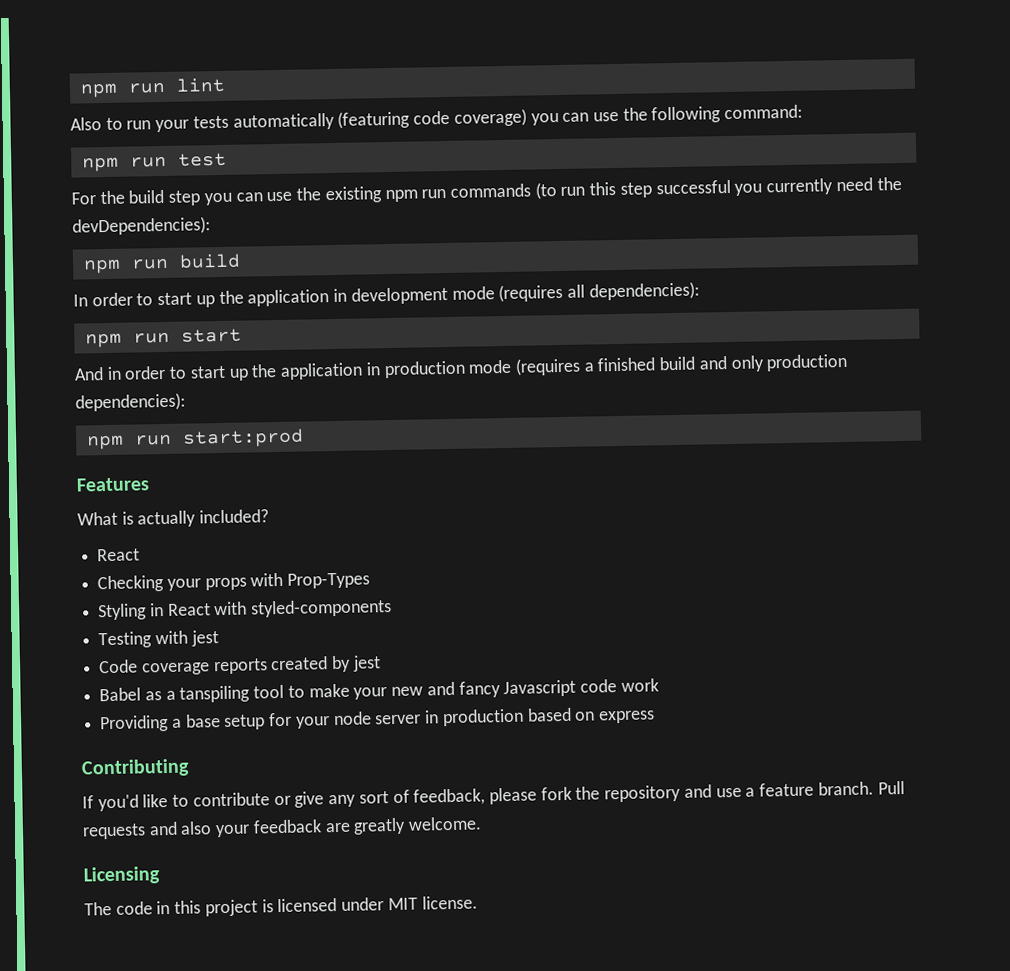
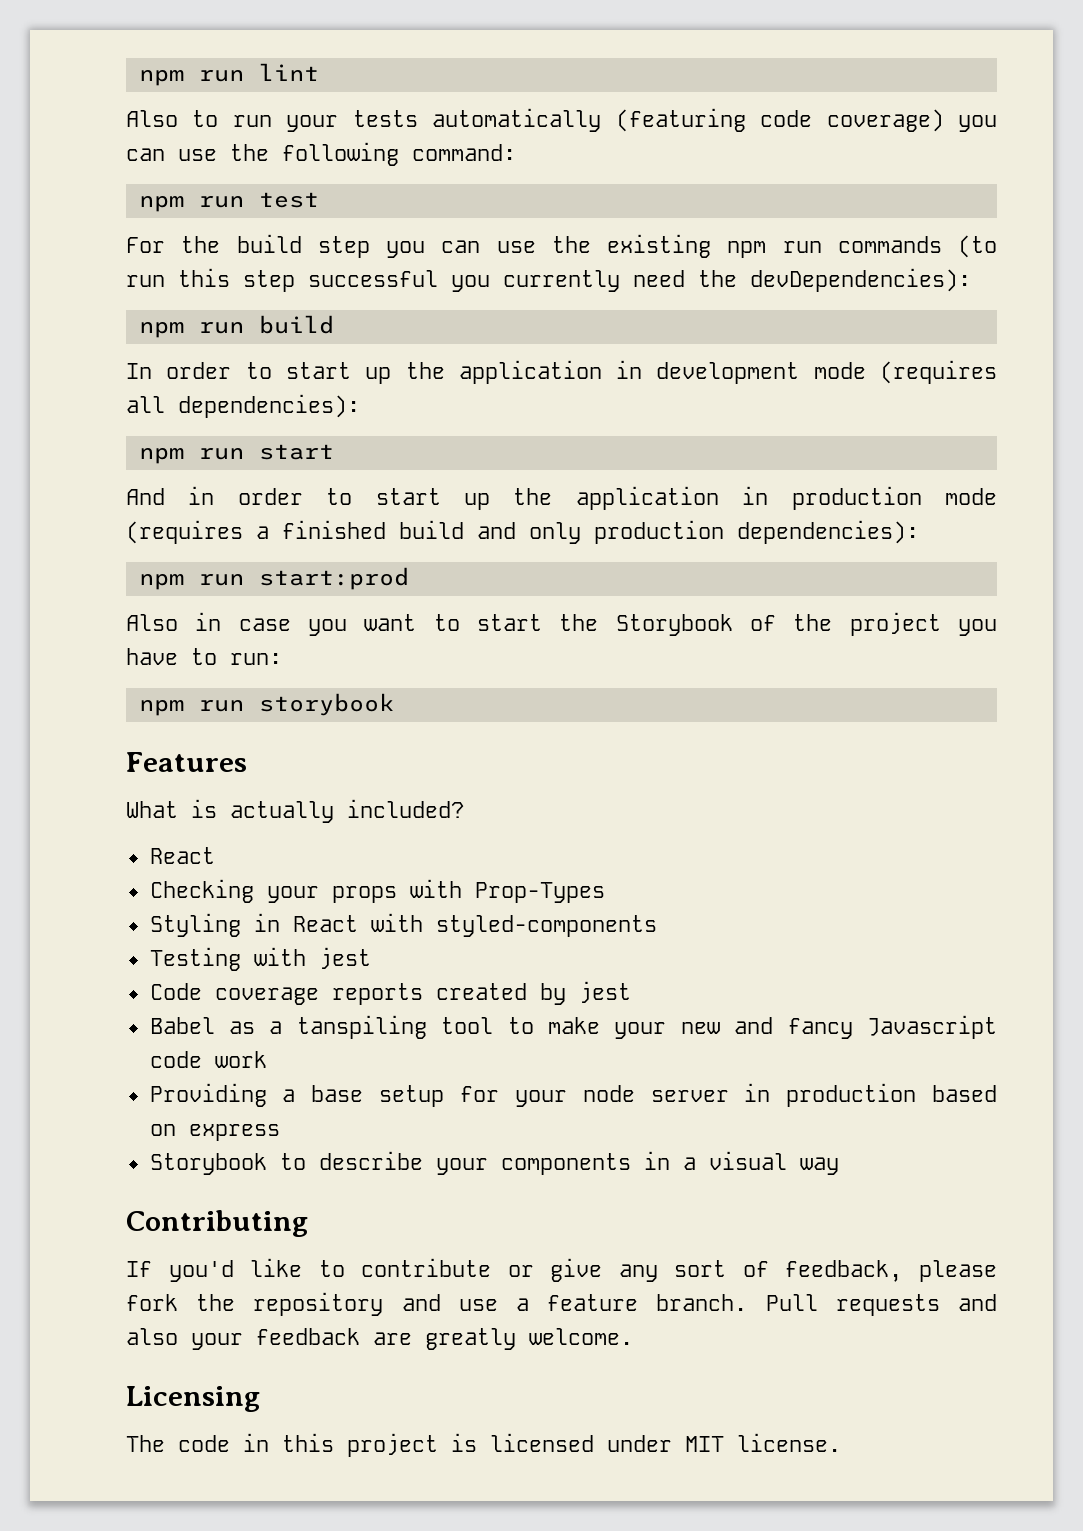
+ Also in case you want to start the Storybook of the project you have to run:
+ npm run storybook
+ Storybook to describe your components in a visual way

